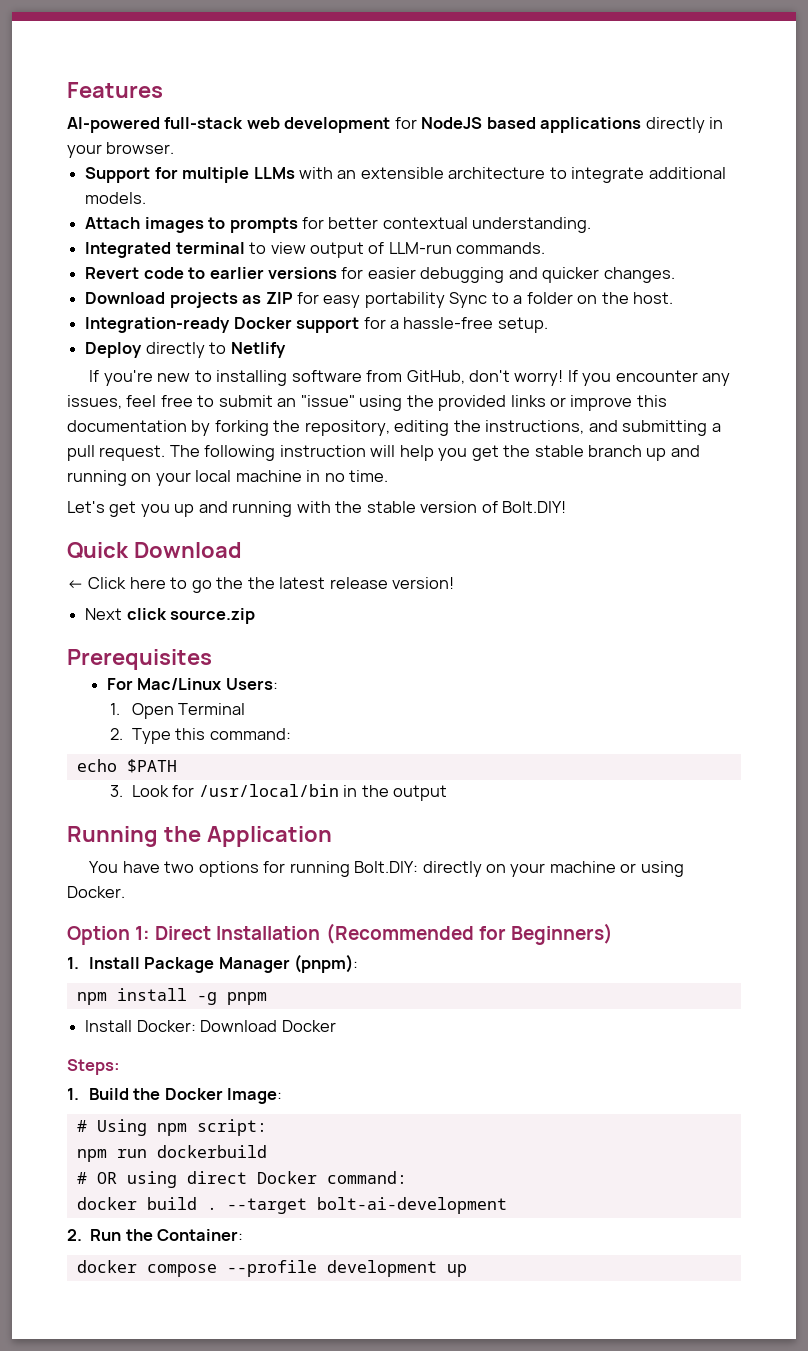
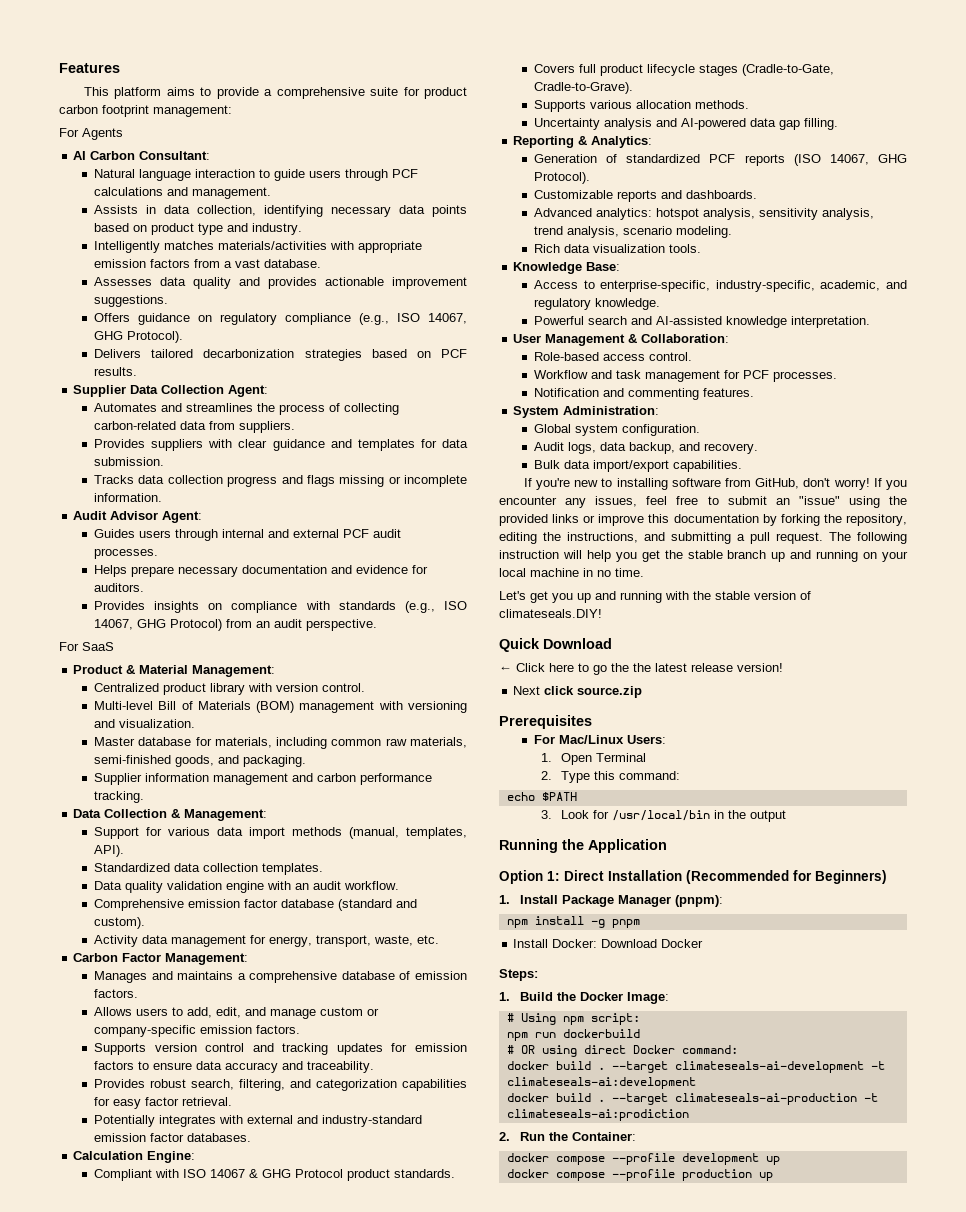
- AI-powered full-stack web development for NodeJS based applications directly in your browser.
- Support for multiple LLMs with an extensible architecture to integrate additional models.
- Attach images to prompts for better contextual understanding.
- Integrated terminal to view output of LLM-run commands.
- Revert code to earlier versions for easier debugging and quicker changes.
- Download projects as ZIP for easy portability Sync to a folder on the host.
- Integration-ready Docker support for a hassle-free setup.
- Deploy directly to Netlify
+ This platform aims to provide a comprehensive suite for product carbon footprint management:
+ For Agents
+ AI Carbon Consultant:
+ Natural language interaction to guide users through PCF calculations and management.
+ Assists in data collection, identifying necessary data points based on product type and industry.
+ Intelligently matches materials/activities with appropriate emission factors from a vast database.
+ Assesses data quality and provides actionable improvement suggestions.
+ Offers guidance on regulatory compliance (e.g., ISO 14067, GHG Protocol).
+ Delivers tailored decarbonization strategies based on PCF results.
+ Supplier Data Collection Agent:
+ Automates and streamlines the process of collecting carbon-related data from suppliers.
+ Provides suppliers with clear guidance and templates for data submission.
+ Tracks data collection progress and flags missing or incomplete information.
+ Audit Advisor Agent:
+ Guides users through internal and external PCF audit processes.
+ Helps prepare necessary documentation and evidence for auditors.
+ Provides insights on compliance with standards (e.g., ISO 14067, GHG Protocol) from an audit perspective.
+ For SaaS
+ Product & Material Management:
+ Centralized product library with version control.
+ Multi-level Bill of Materials (BOM) management with versioning and visualization.
+ Master database for materials, including common raw materials, semi-finished goods, and packaging.
+ Supplier information management and carbon performance tracking.
+ Data Collection & Management:
+ Support for various data import methods (manual, templates, API).
+ Standardized data collection templates.
+ Data quality validation engine with an audit workflow.
+ Comprehensive emission factor database (standard and custom).
+ Activity data management for energy, transport, waste, etc.
+ Carbon Factor Management:
+ Manages and maintains a comprehensive database of emission factors.
+ Allows users to add, edit, and manage custom or company-specific emission factors.
+ Supports version control and tracking updates for emission factors to ensure data accuracy and traceability.
+ Provides robust search, filtering, and categorization capabilities for easy factor retrieval.
+ Potentially integrates with external and industry-standard emission factor databases.
+ Calculation Engine:
+ Compliant with ISO 14067 & GHG Protocol product standards.
+ Covers full product lifecycle stages (Cradle-to-Gate, Cradle-to-Grave).
+ Supports various allocation methods.
+ Uncertainty analysis and AI-powered data gap filling.
+ Reporting & Analytics:
+ Generation of standardized PCF reports (ISO 14067, GHG Protocol).
+ Customizable reports and dashboards.
+ Advanced analytics: hotspot analysis, sensitivity analysis, trend analysis, scenario modeling.
+ Rich data visualization tools.
+ Knowledge Base:
+ Access to enterprise-specific, industry-specific, academic, and regulatory knowledge.
+ Powerful search and AI-assisted knowledge interpretation.
+ User Management & Collaboration:
+ Role-based access control.
+ Workflow and task management for PCF processes.
+ Notification and commenting features.
+ System Administration:
+ Global system configuration.
+ Audit logs, data backup, and recovery.
+ Bulk data import/export capabilities.
- Let's get you up and running with the stable version of Bolt.DIY!
+ Let's get you up and running with the stable version of climateseals.DIY!
- You have two options for running Bolt.DIY: directly on your machine or using Docker.
- --target bolt-ai-development
+ --target climateseals-ai-development -t climateseals-ai:development
+ docker build . --target climateseals-ai-production -t climateseals-ai:prodiction
+ docker compose --profile production up

